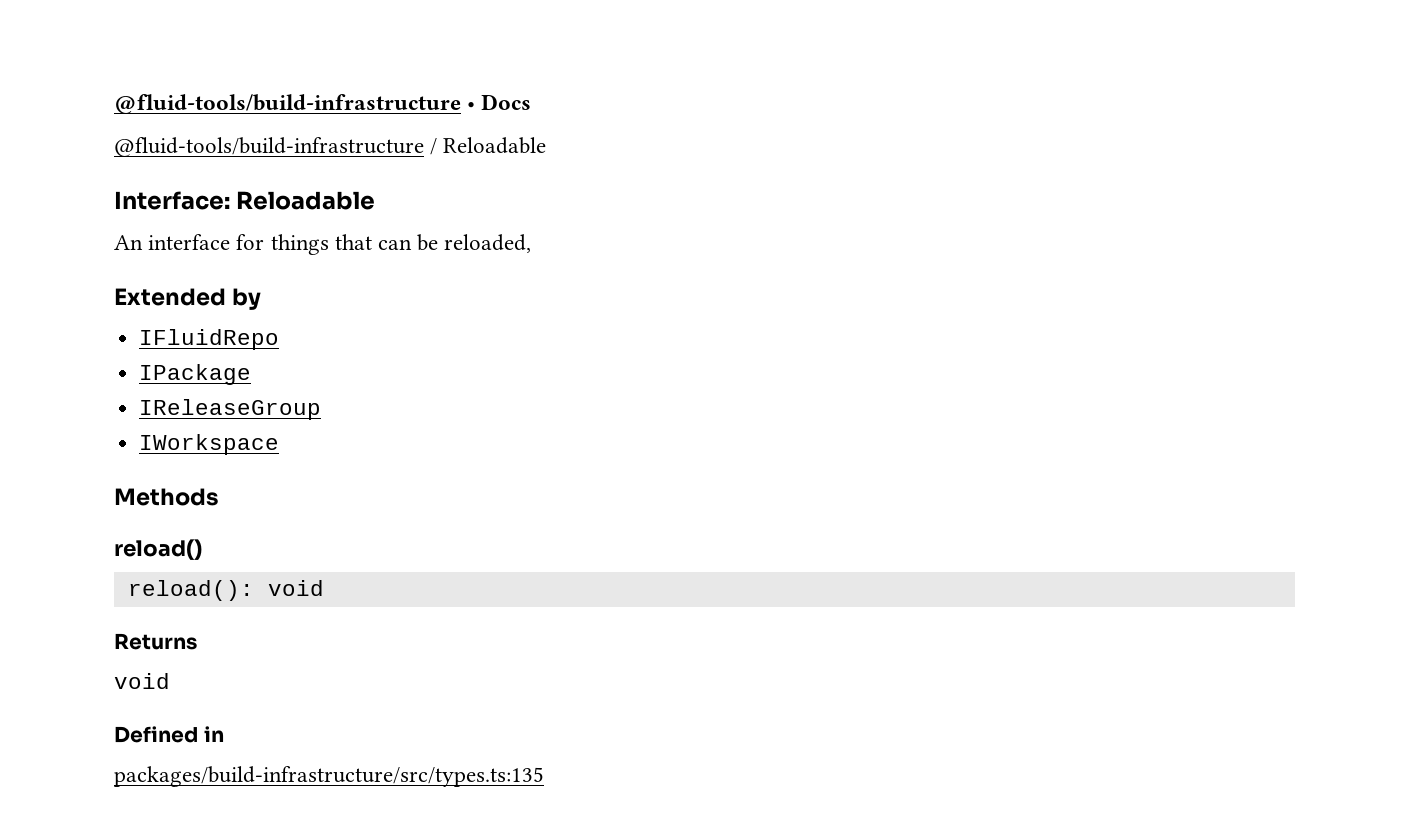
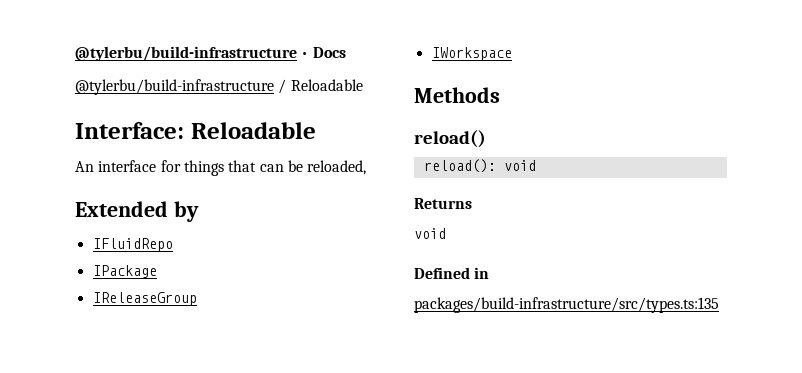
- @fluid-tools/build-infrastructure • Docs
+ @tylerbu/build-infrastructure • Docs
- @fluid-tools/build-infrastructure / Reloadable
+ @tylerbu/build-infrastructure / Reloadable

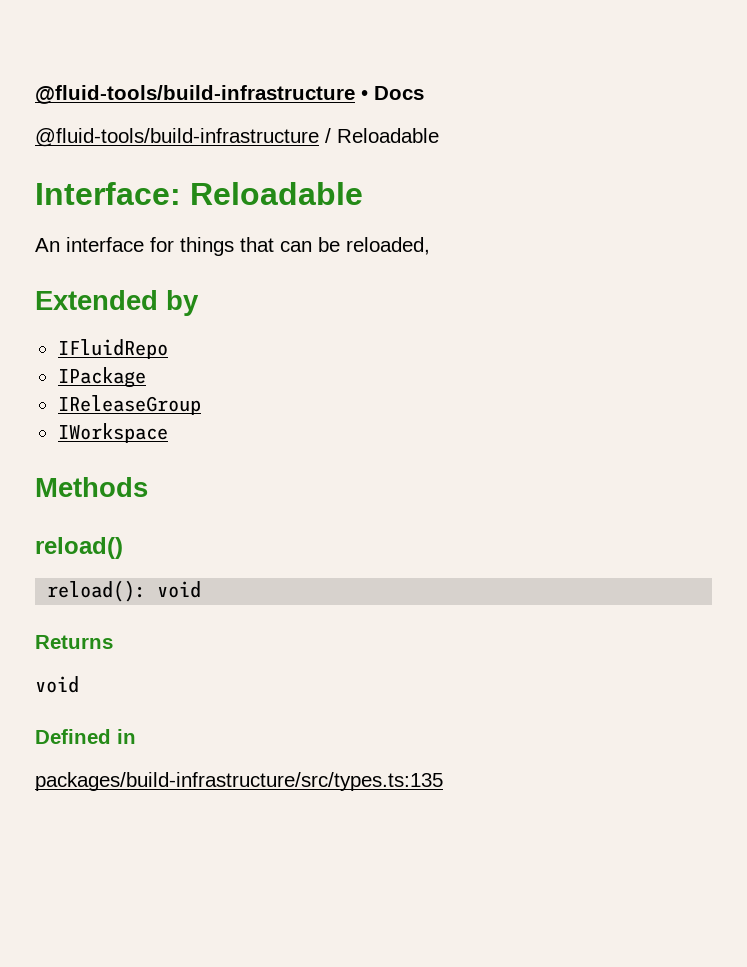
- @tylerbu/build-infrastructure • Docs
+ @fluid-tools/build-infrastructure • Docs
- @tylerbu/build-infrastructure / Reloadable
+ @fluid-tools/build-infrastructure / Reloadable

